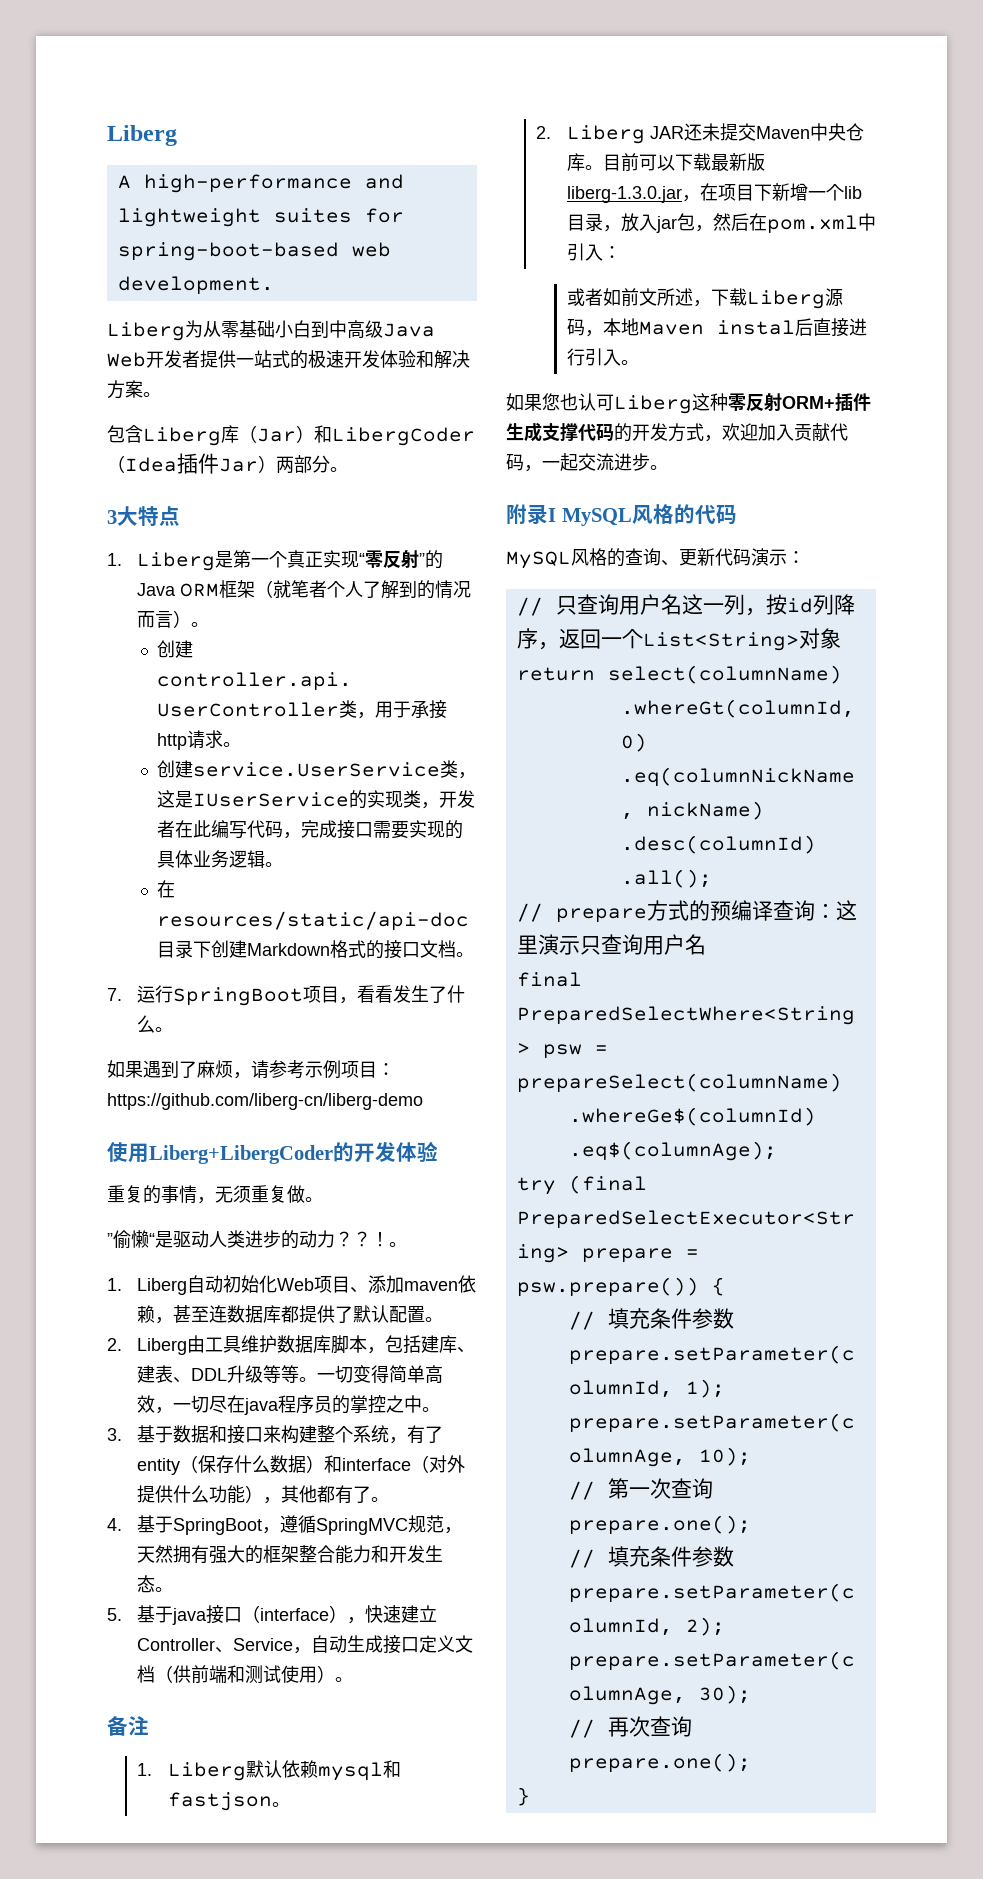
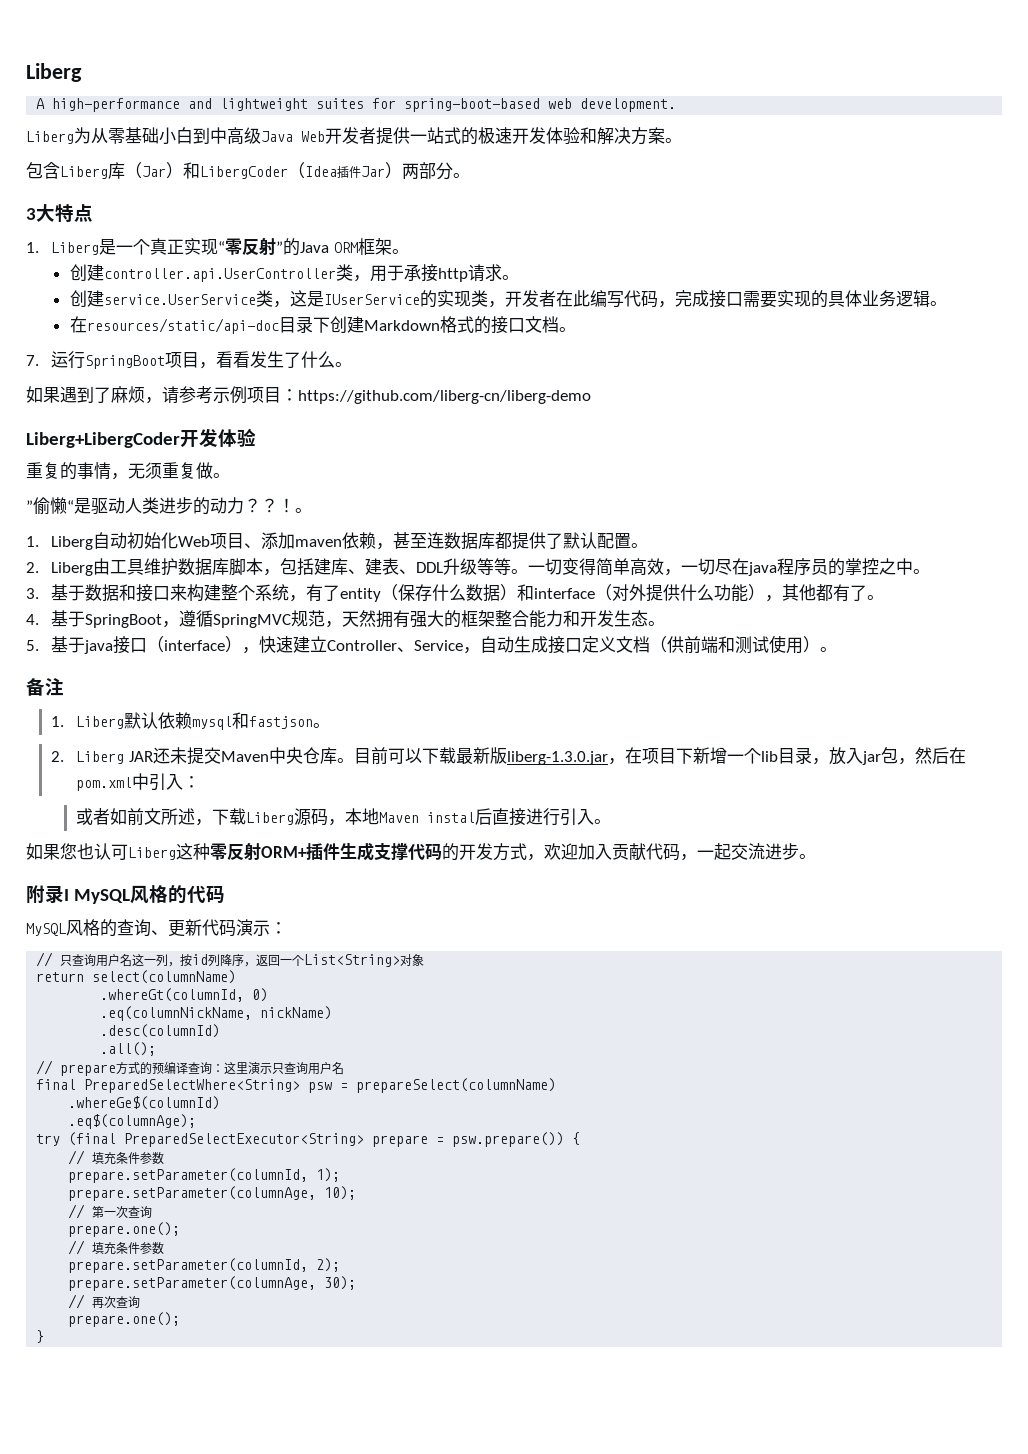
- 1. Liberg是第一个真正实现“零反射”的Java ORM框架（就笔者个人了解到的情况而言）。
+ 1. Liberg是一个真正实现“零反射”的Java ORM框架。
- 使用Liberg+LibergCoder的开发体验
+ Liberg+LibergCoder开发体验

